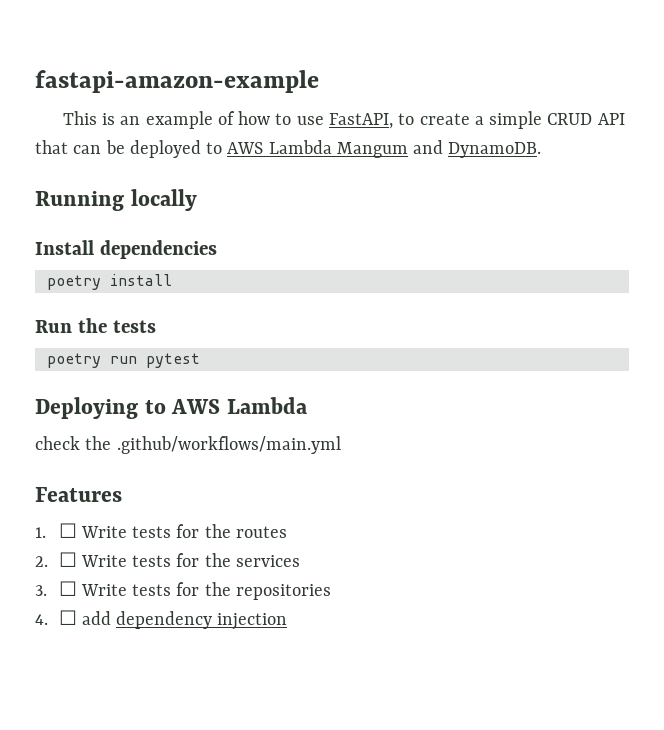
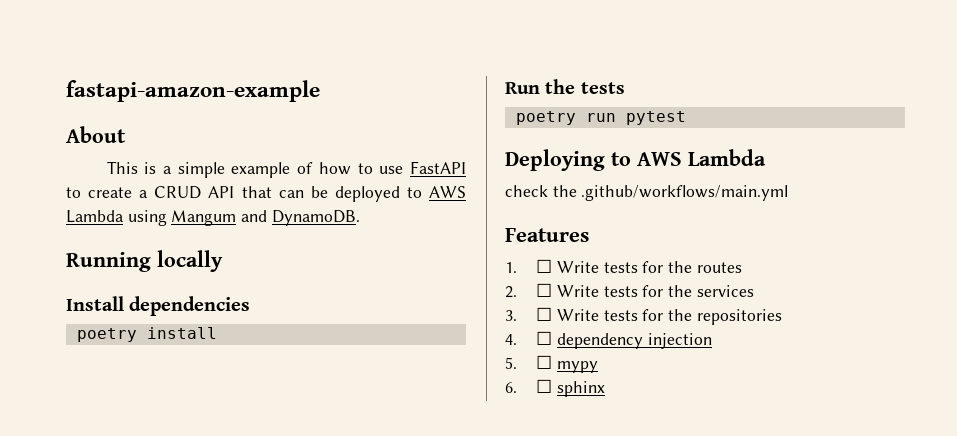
+ About
- This is an example of how to use FastAPI, to create a simple CRUD API that can be deployed to AWS Lambda Mangum and DynamoDB.
+ This is a simple example of how to use FastAPI to create a CRUD API that can be deployed to AWS Lambda using Mangum and DynamoDB.
- 4. ☐ add dependency injection
+ 4. ☐ dependency injection
+ 5. ☐ mypy
+ 6. ☐ sphinx

